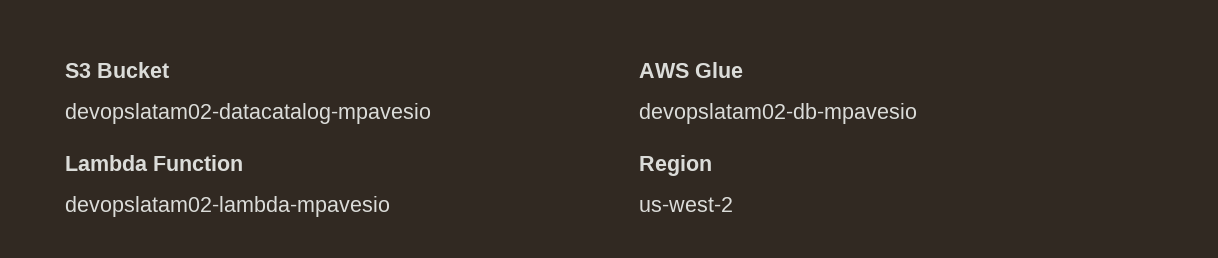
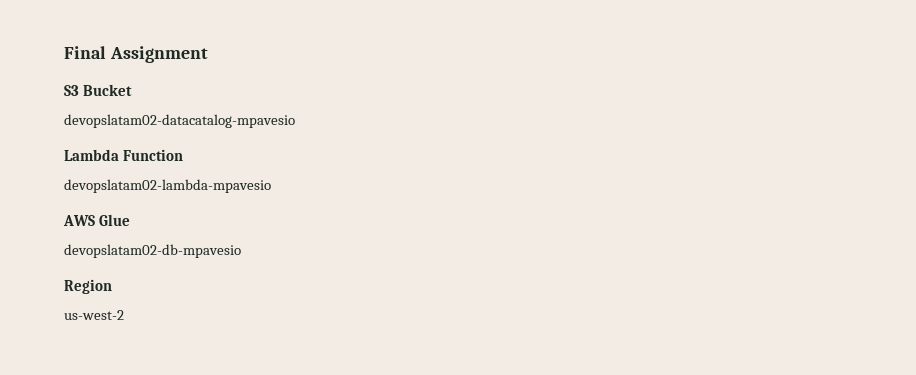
+ Final Assignment

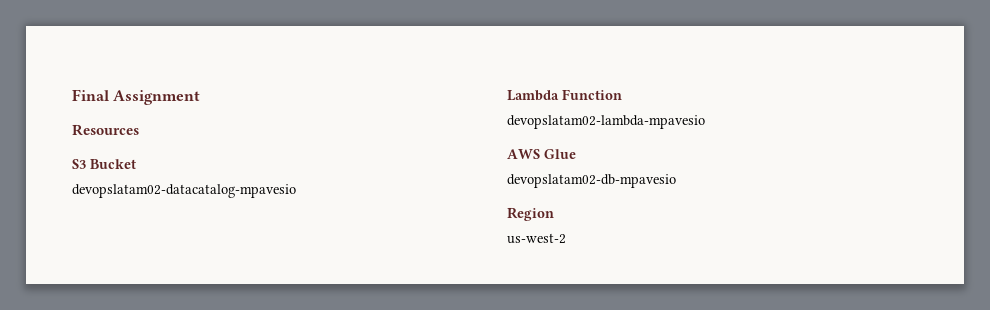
+ Resources

